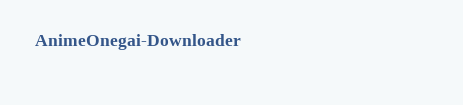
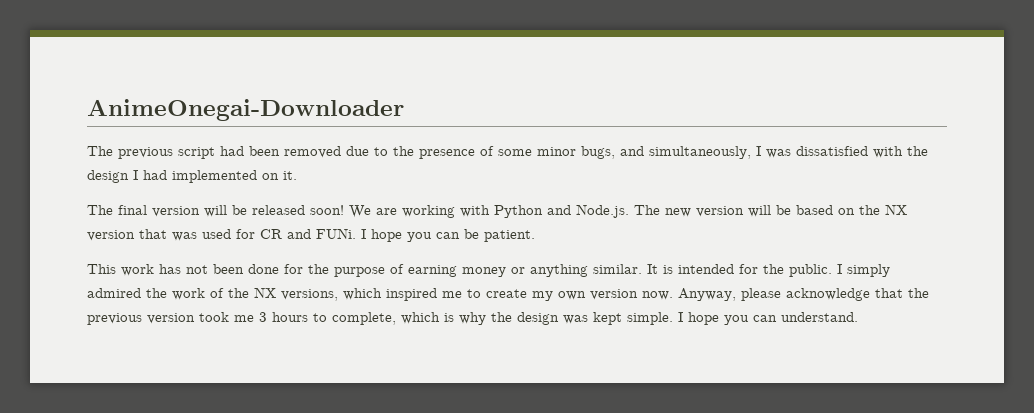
+ The previous script had been removed due to the presence of some minor bugs, and simultaneously, I was dissatisfied with the design I had implemented on it.
+ The final version will be released soon! We are working with Python and Node.js. The new version will be based on the NX version that was used for CR and FUNi. I hope you can be patient.
+ This work has not been done for the purpose of earning money or anything similar. It is intended for the public. I simply admired the work of the NX versions, which inspired me to create my own version now. Anyway, please acknowledge that the previous version took me 3 hours to complete, which is why the design was kept simple. I hope you can understand.

